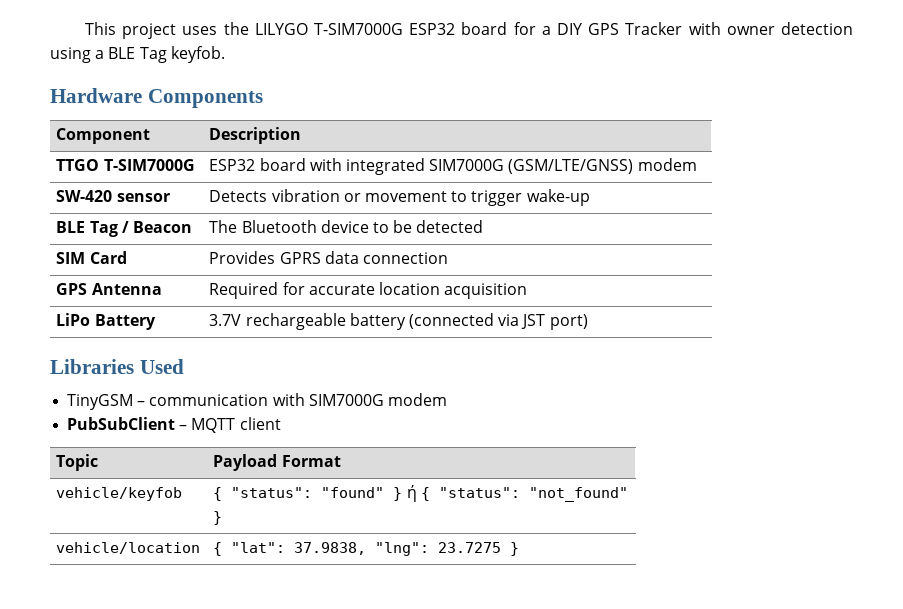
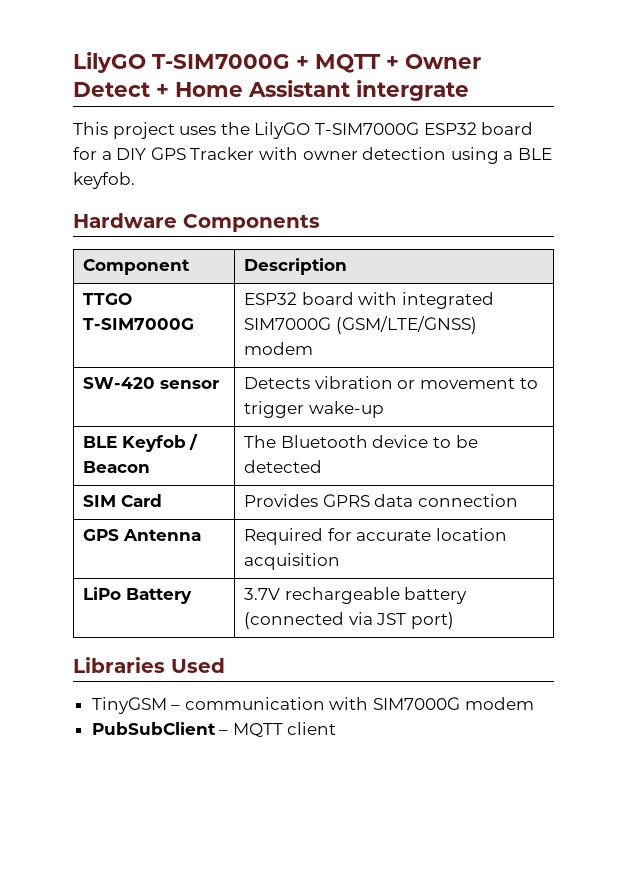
+ LilyGO T-SIM7000G + MQTT + Owner Detect + Home Assistant intergrate
- This project uses the LILYGO T-SIM7000G ESP32 board for a DIY GPS Tracker with owner detection using a BLE Tag keyfob.
+ This project uses the LilyGO T-SIM7000G ESP32 board for a DIY GPS Tracker with owner detection using a BLE keyfob.
- BLE Tag / Beacon | The Bluetooth device to be detected
+ BLE Keyfob / Beacon | The Bluetooth device to be detected
- Topic | Payload Format
- vehicle/keyfob | { "status": "found" } ή { "status": "not_found" }
- vehicle/location | { "lat": 37.9838, "lng": 23.7275 }

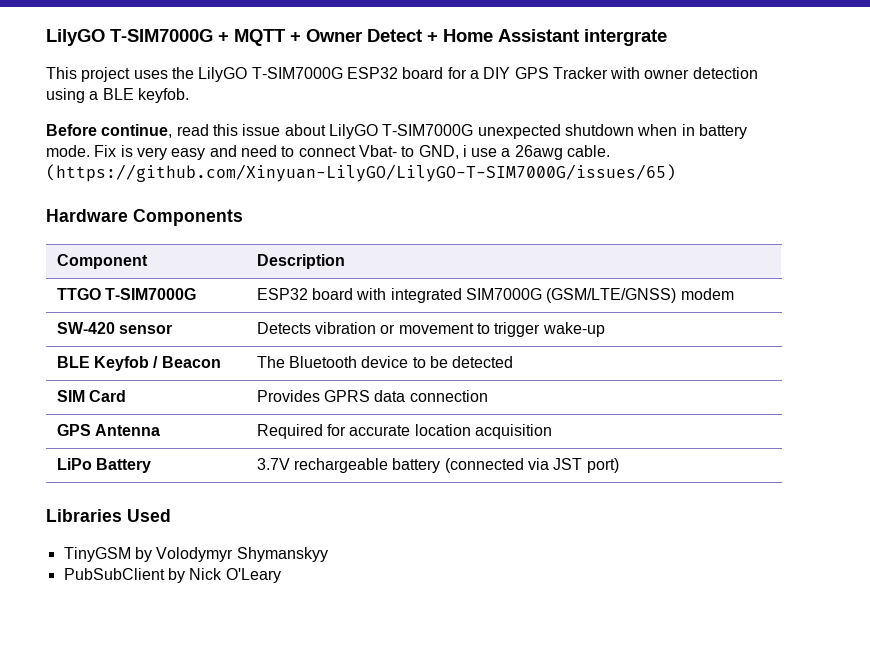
+ Before continue, read this issue about LilyGO T-SIM7000G unexpected shutdown when in battery mode. Fix is very easy and need to connect Vbat- to GND, i use a 26awg cable. (https://github.com/Xinyuan-LilyGO/LilyGO-T-SIM7000G/issues/65)
- TinyGSM – communication with SIM7000G modem
- PubSubClient – MQTT client
+ TinyGSM by Volodymyr Shymanskyy
+ PubSubClient by Nick O'Leary

